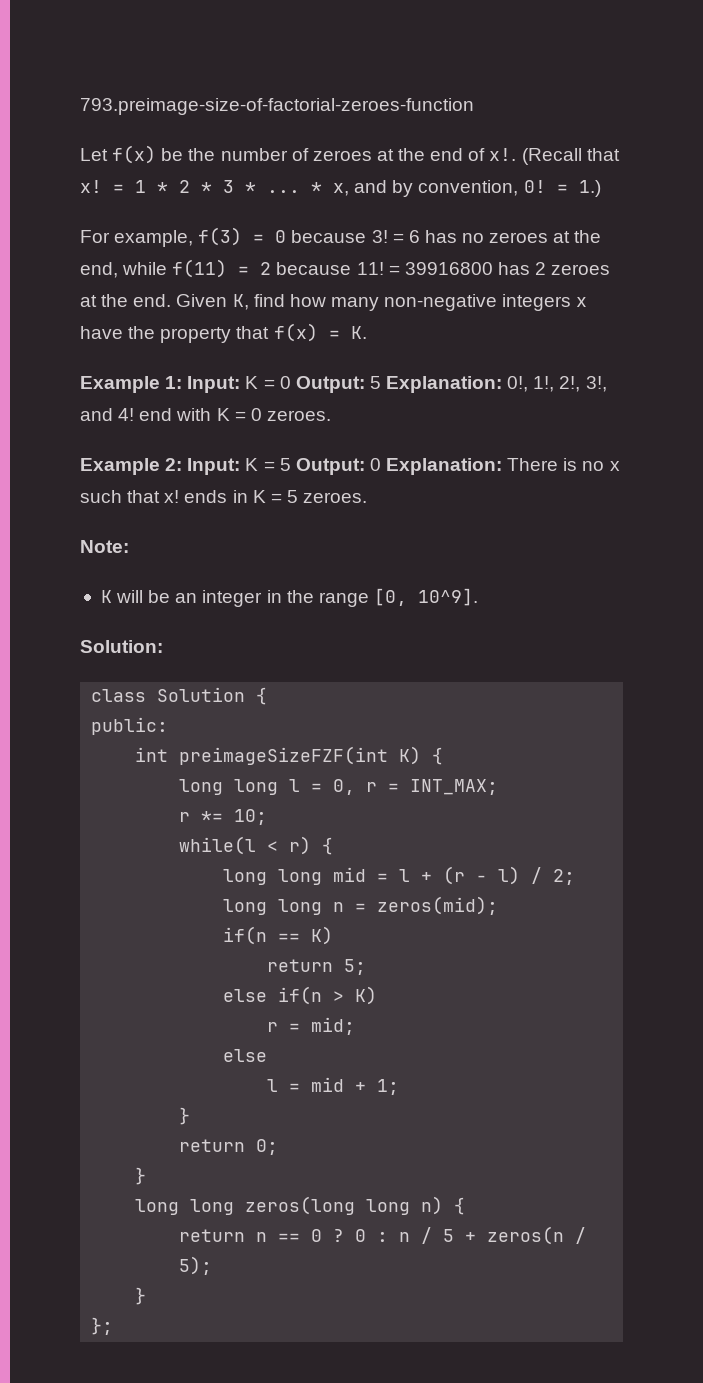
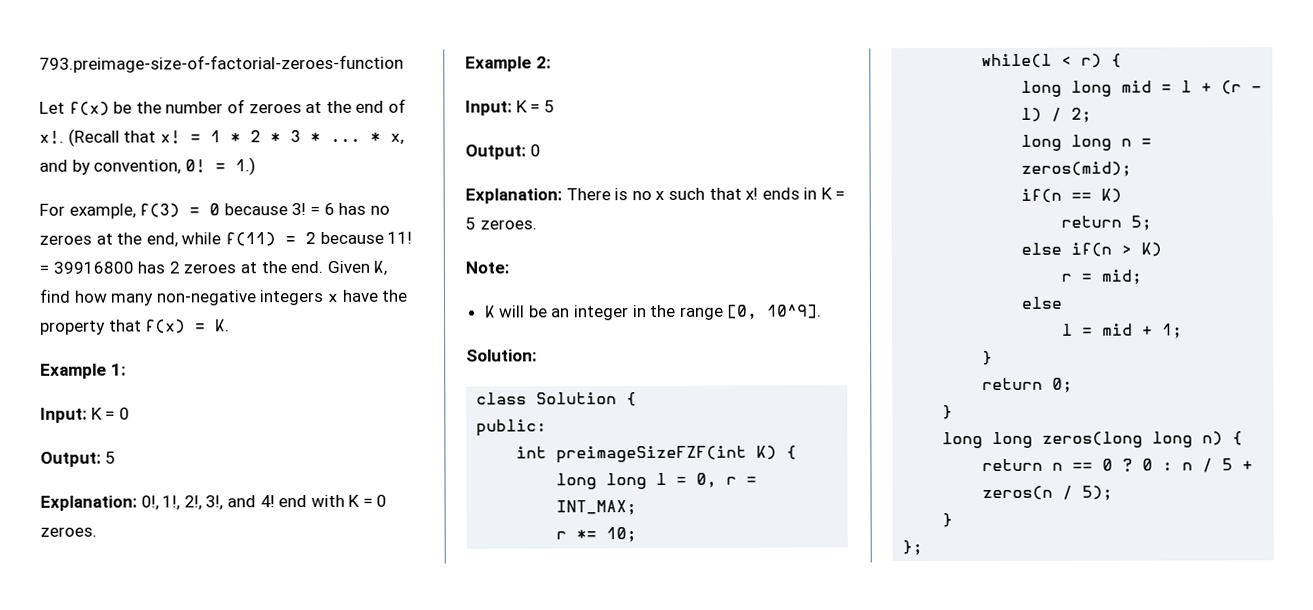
- Example 1: Input: K = 0 Output: 5 Explanation: 0!, 1!, 2!, 3!, and 4! end with K = 0 zeroes.
+ Example 1:
+ Input: K = 0
+ Output: 5
+ Explanation: 0!, 1!, 2!, 3!, and 4! end with K = 0 zeroes.
- Example 2: Input: K = 5 Output: 0 Explanation: There is no x such that x! ends in K = 5 zeroes.
+ Example 2:
+ Input: K = 5
+ Output: 0
+ Explanation: There is no x such that x! ends in K = 5 zeroes.

